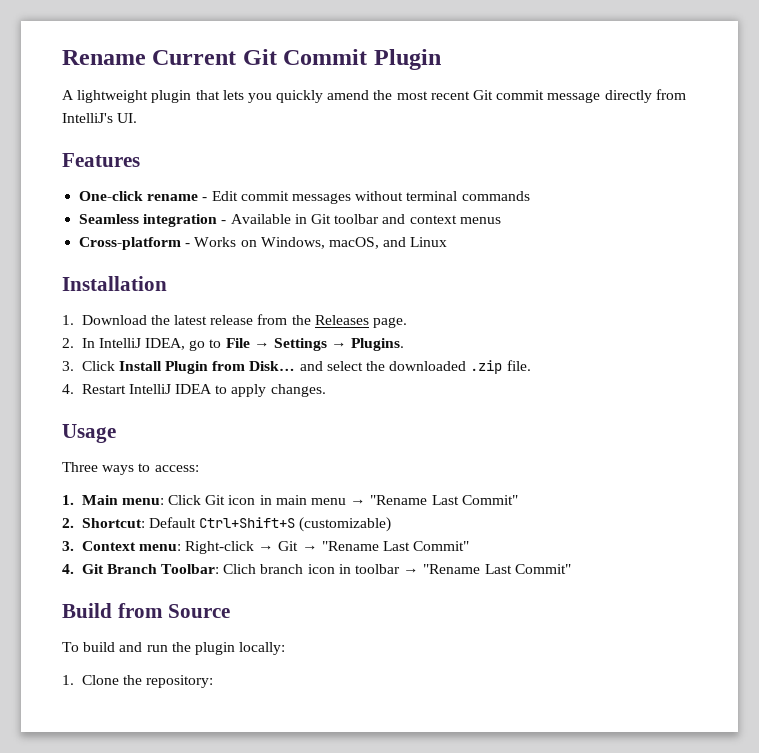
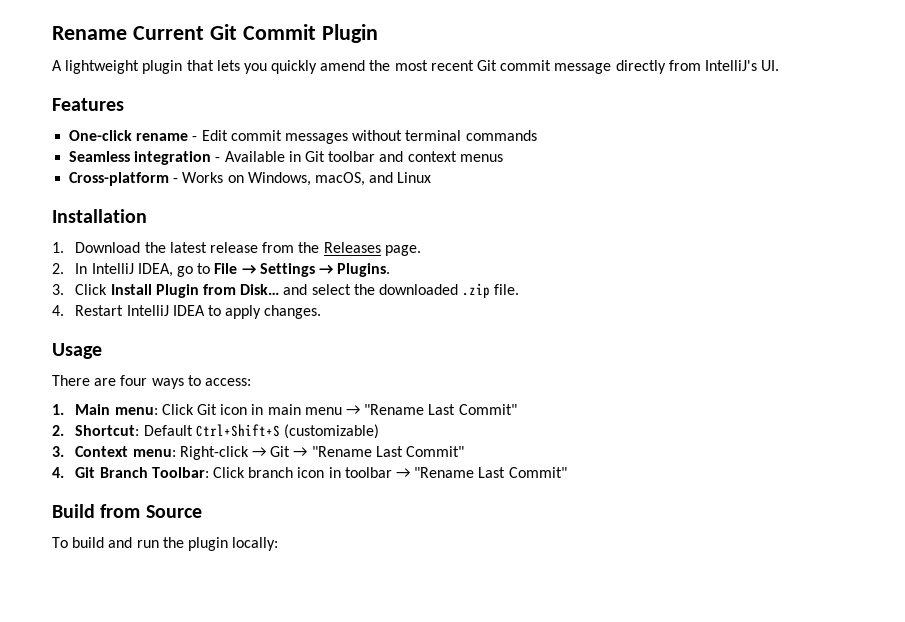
- Three ways to access:
+ There are four ways to access:
- 4. Git Branch Toolbar: Clich branch icon in toolbar → "Rename Last Commit"
+ 4. Git Branch Toolbar: Click branch icon in toolbar → "Rename Last Commit"
- 1. Clone the repository:

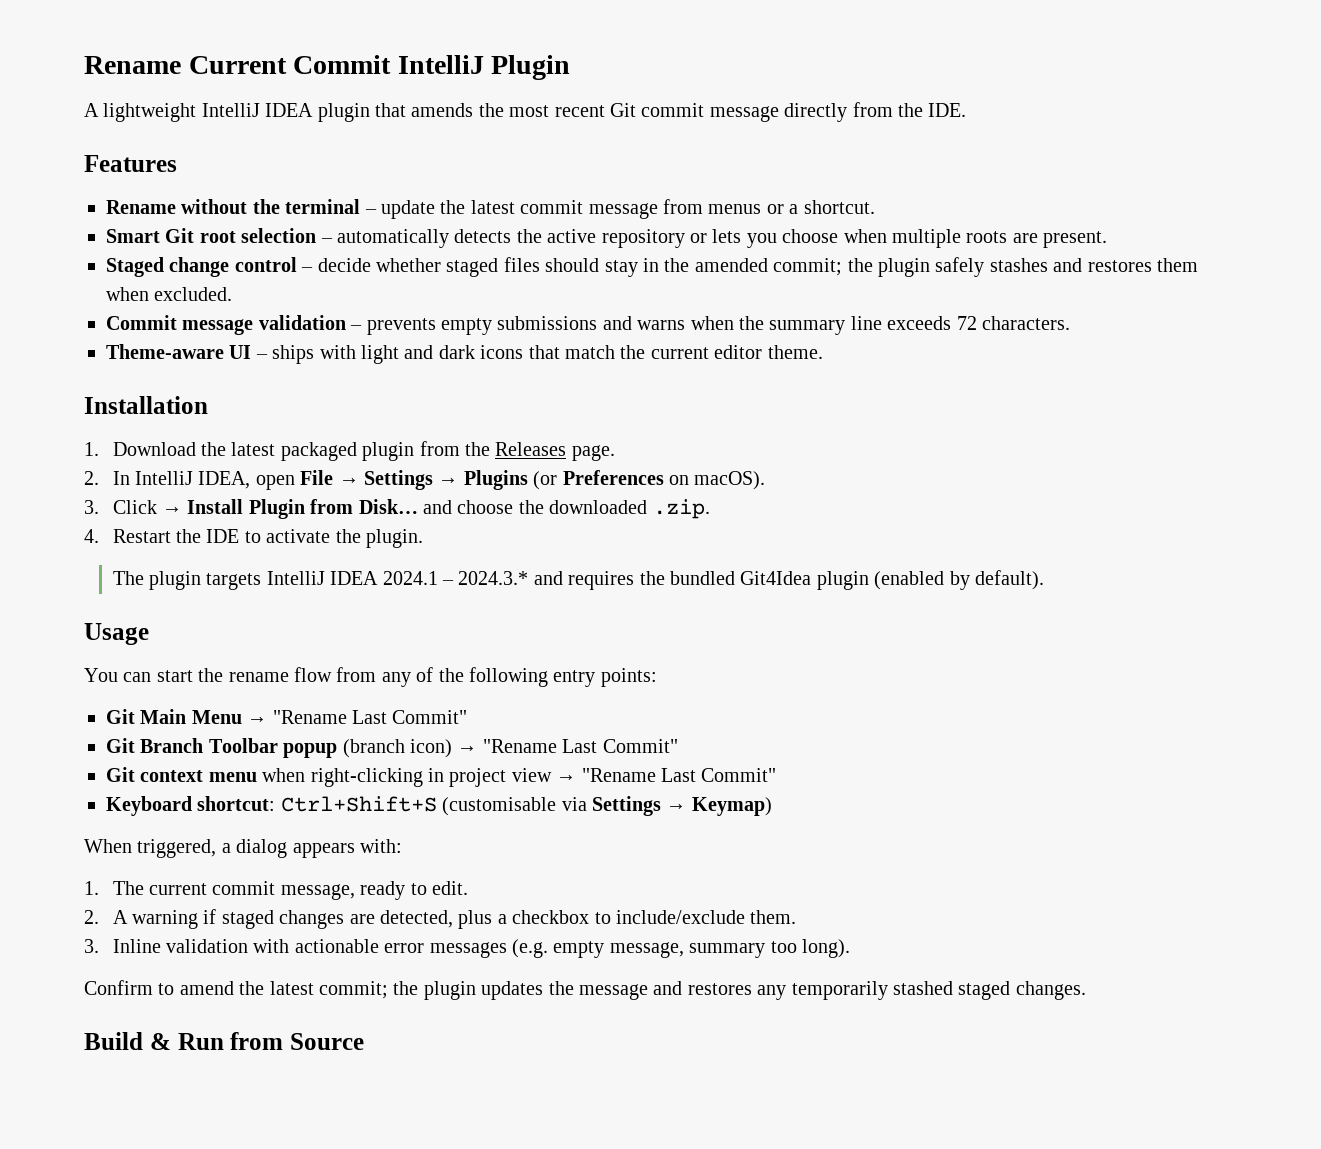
- Rename Current Git Commit Plugin
+ Rename Current Commit IntelliJ Plugin
- A lightweight plugin that lets you quickly amend the most recent Git commit message directly from IntelliJ's UI.
+ A lightweight IntelliJ IDEA plugin that amends the most recent Git commit message directly from the IDE.
- One-click rename - Edit commit messages without terminal commands
- Seamless integration - Available in Git toolbar and context menus
- Cross-platform - Works on Windows, macOS, and Linux
+ Rename without the terminal – update the latest commit message from menus or a shortcut.
+ Smart Git root selection – automatically detects the active repository or lets you choose when multiple roots are present.
+ Staged change control – decide whether staged files should stay in the amended commit; the plugin safely stashes and restores them when excluded.
+ Commit message validation – prevents empty submissions and warns when the summary line exceeds 72 characters.
+ Theme-aware UI – ships with light and dark icons that match the current editor theme.
- 1. Download the latest release from the Releases page.
+ 1. Download the latest packaged plugin from the Releases page.
- 2. In IntelliJ IDEA, go to File → Settings → Plugins.
+ 2. In IntelliJ IDEA, open File → Settings → Plugins (or Preferences on macOS).
- 3. Click Install Plugin from Disk… and select the downloaded .zip file.
+ 3. Click → Install Plugin from Disk… and choose the downloaded .zip.
- 4. Restart IntelliJ IDEA to apply changes.
+ 4. Restart the IDE to activate the plugin.
+ The plugin targets IntelliJ IDEA 2024.1 – 2024.3.* and requires the bundled Git4Idea plugin (enabled by default).
  Usage
- There are four ways to access:
- 1. Main menu: Click Git icon in main menu → "Rename Last Commit"
- 2. Shortcut: Default Ctrl+Shift+S (customizable)
- 3. Context menu: Right-click → Git → "Rename Last Commit"
- 4. Git Branch Toolbar: Click branch icon in toolbar → "Rename Last Commit"
+ You can start the rename flow from any of the following entry points:
+ Git Main Menu → "Rename Last Commit"
+ Git Branch Toolbar popup (branch icon) → "Rename Last Commit"
+ Git context menu when right-clicking in project view → "Rename Last Commit"
+ Keyboard shortcut: Ctrl+Shift+S (customisable via Settings → Keymap)
+ When triggered, a dialog appears with:
+ 1. The current commit message, ready to edit.
+ 2. A warning if staged changes are detected, plus a checkbox to include/exclude them.
+ 3. Inline validation with actionable error messages (e.g. empty message, summary too long).
+ Confirm to amend the latest commit; the plugin updates the message and restores any temporarily stashed staged changes.
- Build from Source
+ Build & Run from Source
- To build and run the plugin locally:

